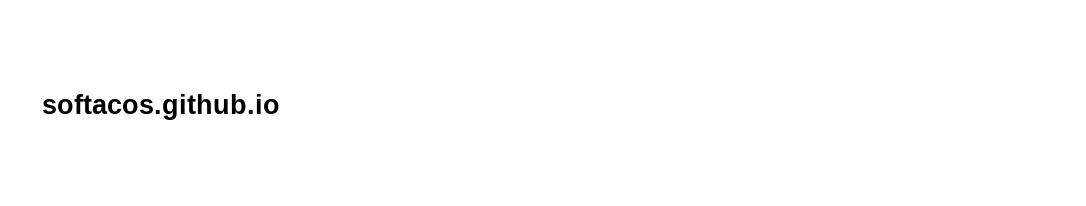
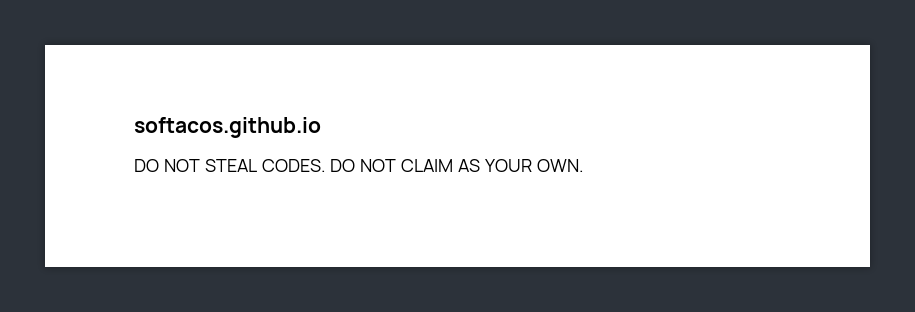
+ DO NOT STEAL CODES. DO NOT CLAIM AS YOUR OWN.

